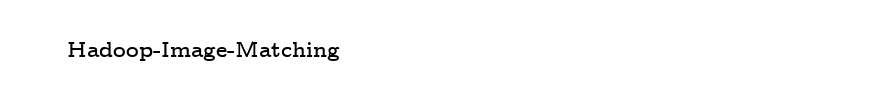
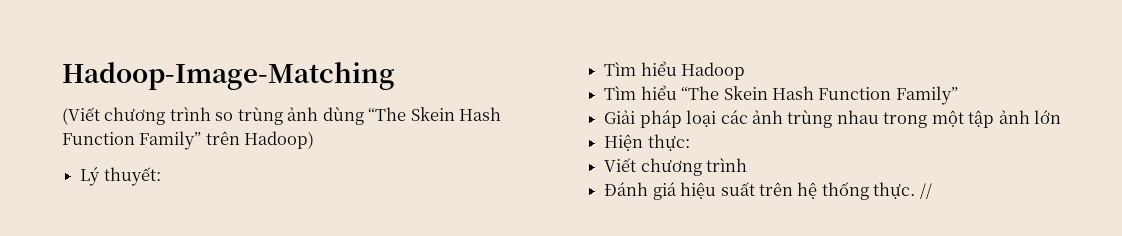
+ (Viết chương trình so trùng ảnh dùng “The Skein Hash Function Family” trên Hadoop)
+ Lý thuyết:
+ Tìm hiểu Hadoop
+ Tìm hiểu “The Skein Hash Function Family”
+ Giải pháp loại các ảnh trùng nhau trong một tập ảnh lớn
+ Hiện thực:
+ Viết chương trình
+ Đánh giá hiệu suất trên hệ thống thực. //

